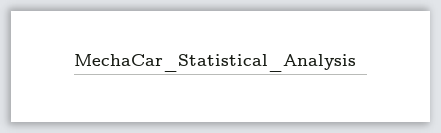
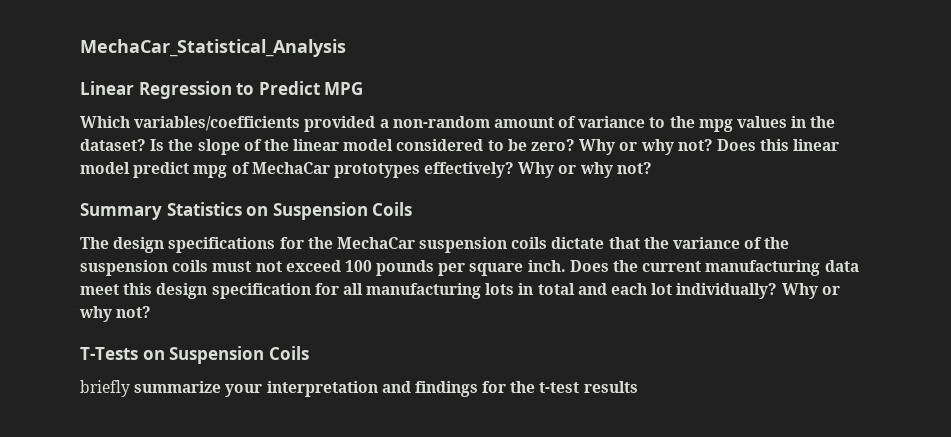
+ Linear Regression to Predict MPG
+ Which variables/coefficients provided a non-random amount of variance to the mpg values in the dataset? Is the slope of the linear model considered to be zero? Why or why not? Does this linear model predict mpg of MechaCar prototypes effectively? Why or why not?
+ Summary Statistics on Suspension Coils
+ The design specifications for the MechaCar suspension coils dictate that the variance of the suspension coils must not exceed 100 pounds per square inch. Does the current manufacturing data meet this design specification for all manufacturing lots in total and each lot individually? Why or why not?
+ T-Tests on Suspension Coils
+ briefly summarize your interpretation and findings for the t-test results

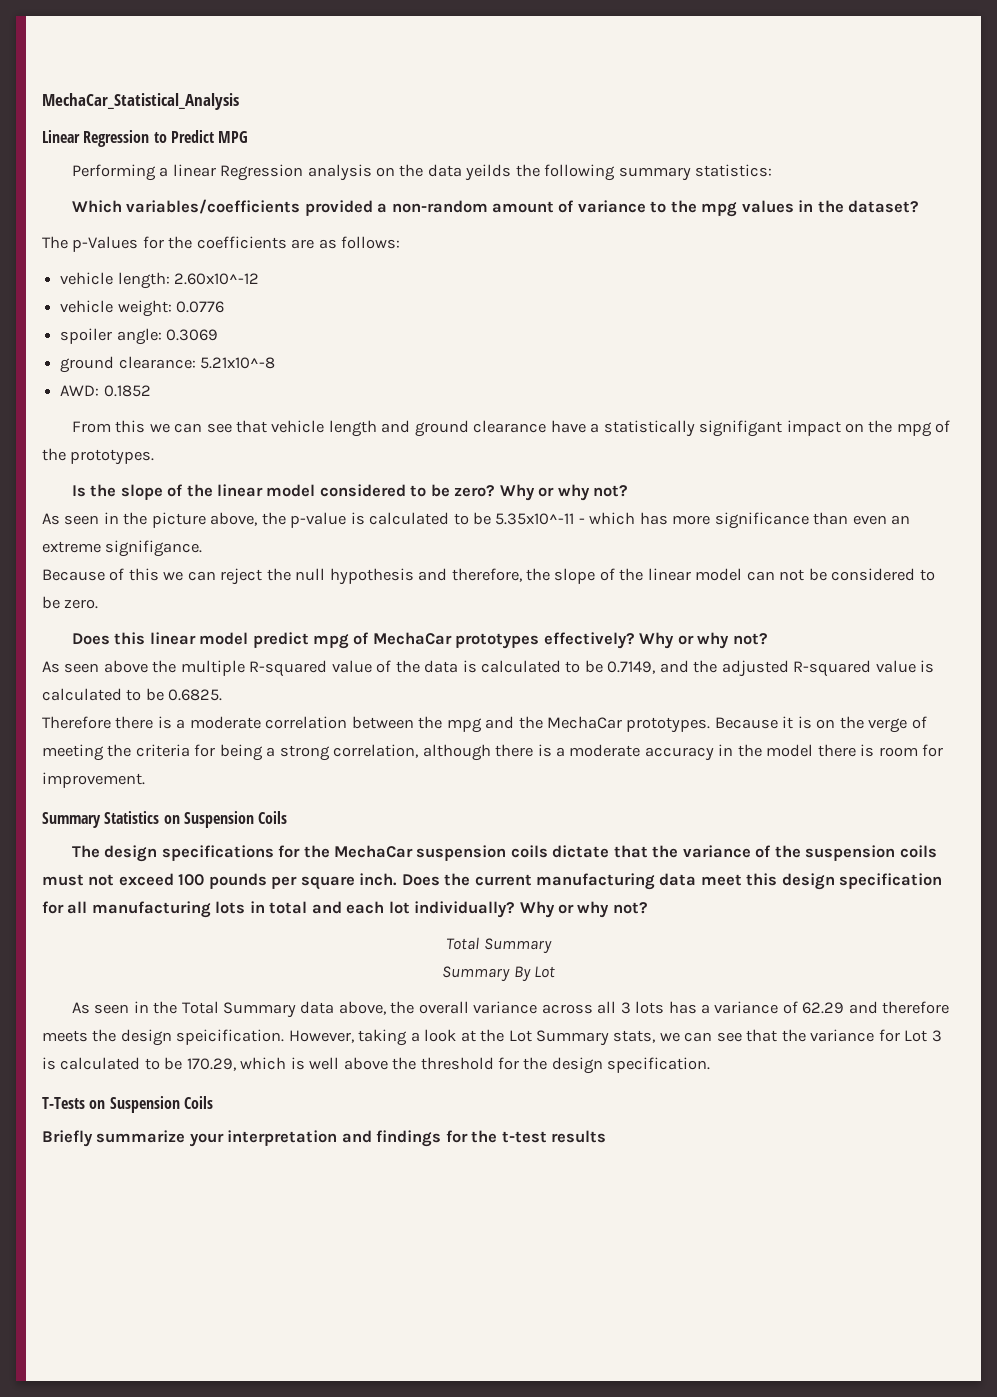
+ Performing a linear Regression analysis on the data yeilds the following summary statistics:
- Which variables/coefficients provided a non-random amount of variance to the mpg values in the dataset? Is the slope of the linear model considered to be zero? Why or why not? Does this linear model predict mpg of MechaCar prototypes effectively?
+ Which variables/coefficients provided a non-random amount of variance to the mpg values in the dataset?
+ The p-Values for the coefficients are as follows:
+ vehicle length: 2.60x10^-12
+ vehicle weight: 0.0776
+ spoiler angle: 0.3069
+ ground clearance: 5.21x10^-8
+ AWD: 0.1852
+ From this we can see that vehicle length and ground clearance have a statistically signifigant impact on the mpg of the prototypes.
+ Is the slope of the linear model considered to be zero? Why or why not?
+ As seen in the picture above, the p-value is calculated to be 5.35x10^-11 - which has more significance than even an extreme signifigance.
+ Because of this we can reject the null hypothesis and therefore, the slope of the linear model can not be considered to be zero.
+ Does this linear model predict mpg of MechaCar prototypes effectively?
+ As seen above the multiple R-squared value of the data is calculated to be 0.7149, and the adjusted R-squared value is calculated to be 0.6825.
+ Therefore there is a moderate correlation between the mpg and the MechaCar prototypes. Because it is on the verge of meeting the criteria for being a strong correlation, although there is a moderate accuracy in the model there is room for improvement.
  Does the current manufacturing data meet this design specification for all manufacturing lots in total and each lot individually? Why or why not?
+ Total Summary
+ Summary By Lot
+ As seen in the Total Summary data above, the overall variance across all 3 lots has a variance of 62.29 and therefore meets the design speicification. However, taking a look at the Lot Summary stats, we can see that the variance for Lot 3 is calculated to be 170.29, which is well above the threshold for the design specification.
- briefly summarize your interpretation and findings for the t-test results
+ Briefly summarize your interpretation and findings for the t-test results

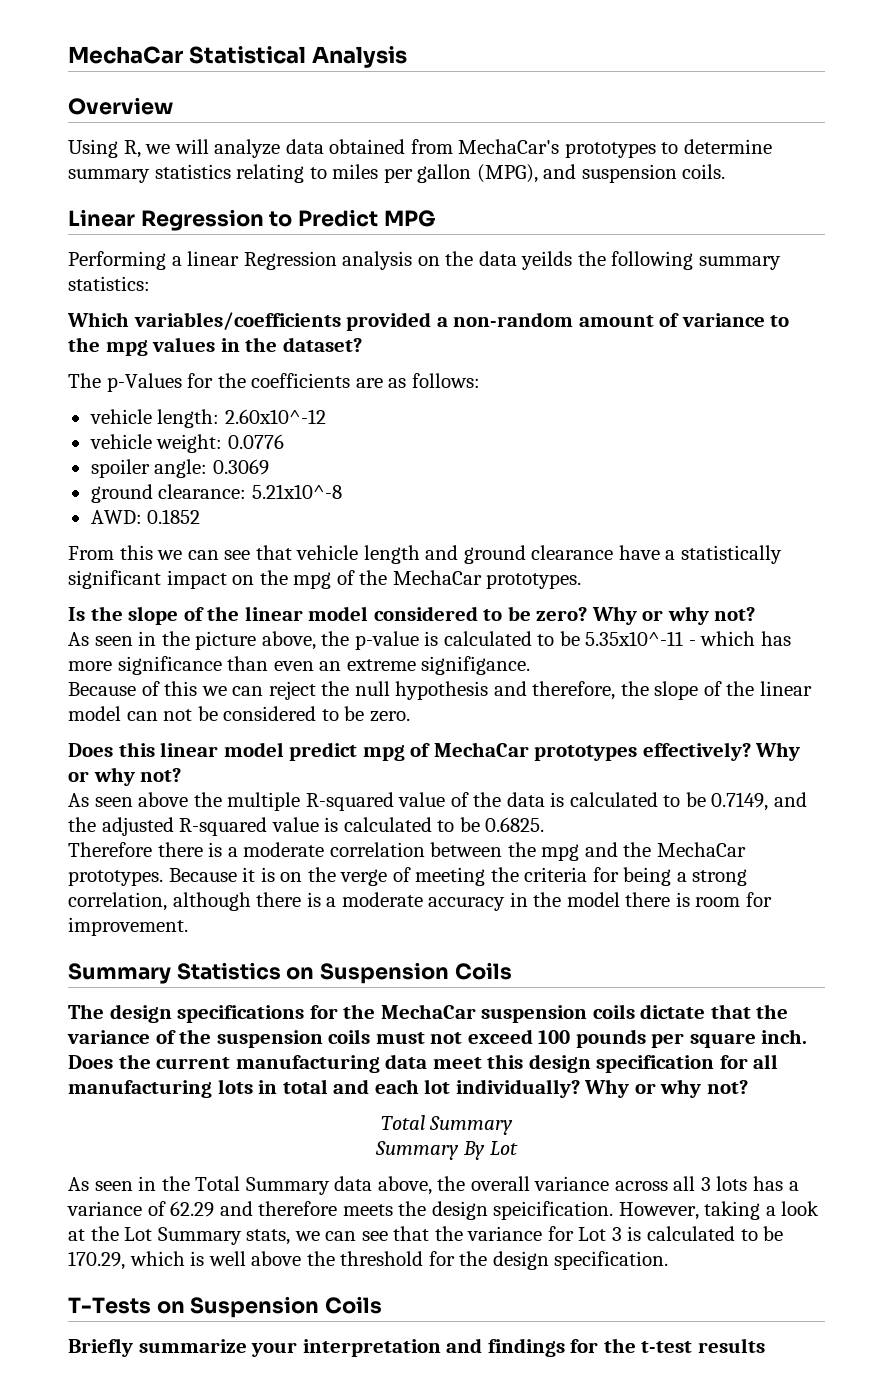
- MechaCar_Statistical_Analysis
+ MechaCar Statistical Analysis
+ Overview
+ Using R, we will analyze data obtained from MechaCar's prototypes to determine summary statistics relating to miles per gallon (MPG), and suspension coils.
- From this we can see that vehicle length and ground clearance have a statistically signifigant impact on the mpg of the prototypes.
+ From this we can see that vehicle length and ground clearance have a statistically significant impact on the mpg of the MechaCar prototypes.

